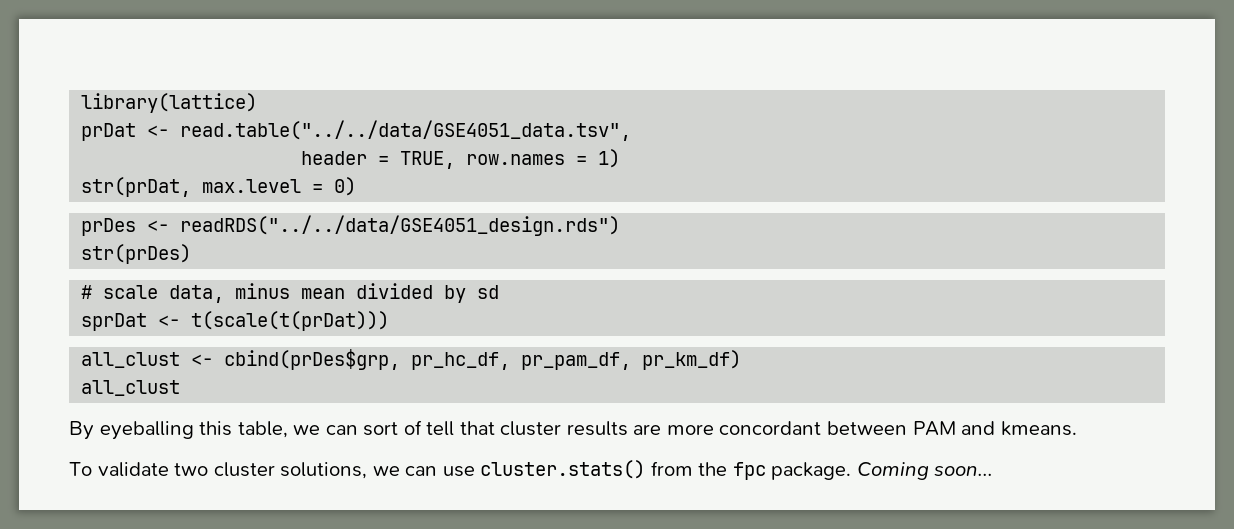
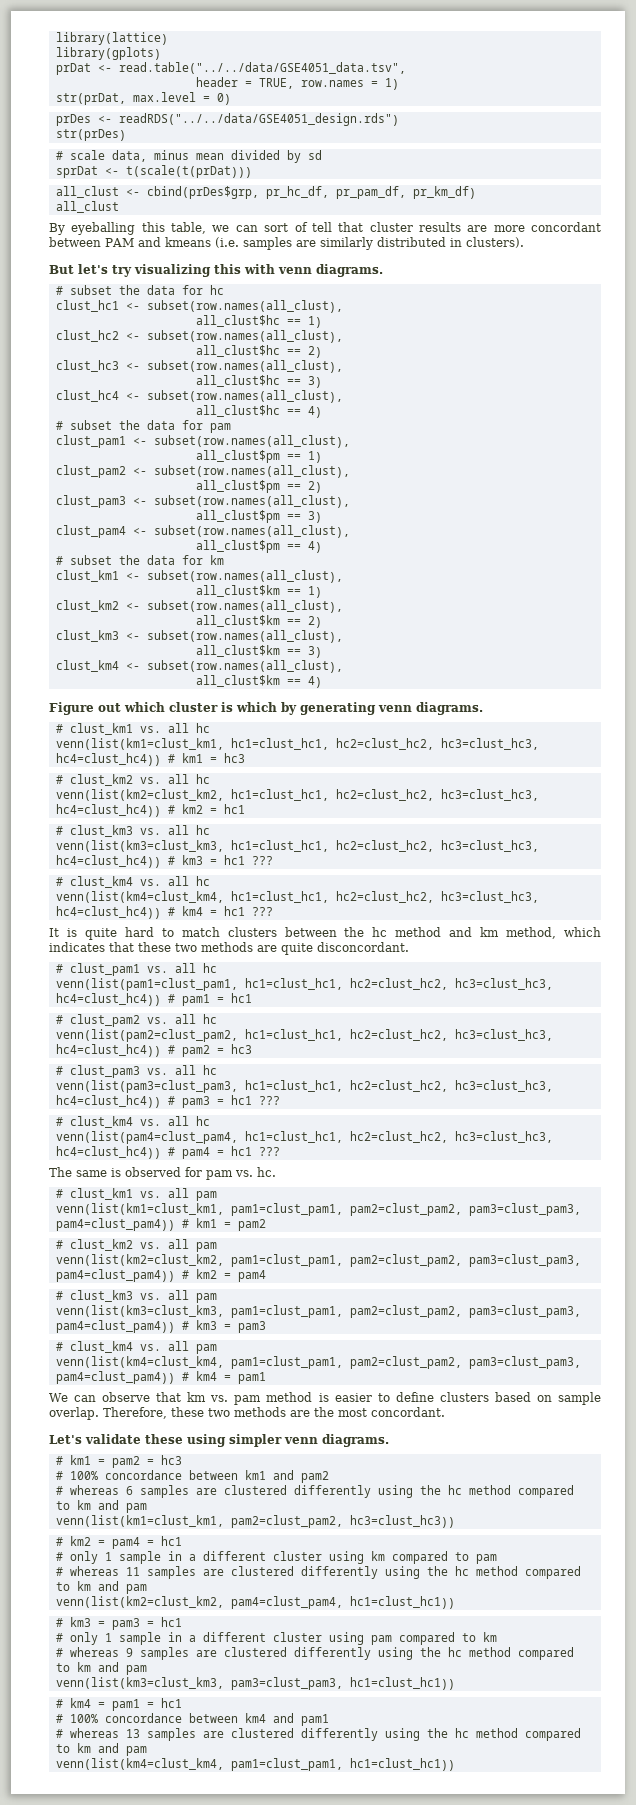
+ library(gplots)
- By eyeballing this table, we can sort of tell that cluster results are more concordant between PAM and kmeans.
- To validate two cluster solutions, we can use cluster.stats() from the fpc package. Coming soon...
+ By eyeballing this table, we can sort of tell that cluster results are more concordant between PAM and kmeans (i.e. samples are similarly distributed in clusters).
+ But let's try visualizing this with venn diagrams.
+ # subset the data for hc
+ clust_hc1 <- subset(row.names(all_clust),
+ all_clust$hc == 1)
+ clust_hc2 <- subset(row.names(all_clust),
+ all_clust$hc == 2)
+ clust_hc3 <- subset(row.names(all_clust),
+ all_clust$hc == 3)
+ clust_hc4 <- subset(row.names(all_clust),
+ all_clust$hc == 4)
+ # subset the data for pam
+ clust_pam1 <- subset(row.names(all_clust),
+ all_clust$pm == 1)
+ clust_pam2 <- subset(row.names(all_clust),
+ all_clust$pm == 2)
+ clust_pam3 <- subset(row.names(all_clust),
+ all_clust$pm == 3)
+ clust_pam4 <- subset(row.names(all_clust),
+ all_clust$pm == 4)
+ # subset the data for km
+ clust_km1 <- subset(row.names(all_clust),
+ all_clust$km == 1)
+ clust_km2 <- subset(row.names(all_clust),
+ all_clust$km == 2)
+ clust_km3 <- subset(row.names(all_clust),
+ all_clust$km == 3)
+ clust_km4 <- subset(row.names(all_clust),
+ all_clust$km == 4)
+ Figure out which cluster is which by generating venn diagrams.
+ # clust_km1 vs. all hc
+ venn(list(km1=clust_km1, hc1=clust_hc1, hc2=clust_hc2, hc3=clust_hc3, hc4=clust_hc4)) # km1 = hc3
+ # clust_km2 vs. all hc
+ venn(list(km2=clust_km2, hc1=clust_hc1, hc2=clust_hc2, hc3=clust_hc3, hc4=clust_hc4)) # km2 = hc1
+ # clust_km3 vs. all hc
+ venn(list(km3=clust_km3, hc1=clust_hc1, hc2=clust_hc2, hc3=clust_hc3, hc4=clust_hc4)) # km3 = hc1 ???
+ # clust_km4 vs. all hc
+ venn(list(km4=clust_km4, hc1=clust_hc1, hc2=clust_hc2, hc3=clust_hc3, hc4=clust_hc4)) # km4 = hc1 ???
+ It is quite hard to match clusters between the hc method and km method, which indicates that these two methods are quite disconcordant.
+ # clust_pam1 vs. all hc
+ venn(list(pam1=clust_pam1, hc1=clust_hc1, hc2=clust_hc2, hc3=clust_hc3, hc4=clust_hc4)) # pam1 = hc1
+ # clust_pam2 vs. all hc
+ venn(list(pam2=clust_pam2, hc1=clust_hc1, hc2=clust_hc2, hc3=clust_hc3, hc4=clust_hc4)) # pam2 = hc3
+ # clust_pam3 vs. all hc
+ venn(list(pam3=clust_pam3, hc1=clust_hc1, hc2=clust_hc2, hc3=clust_hc3, hc4=clust_hc4)) # pam3 = hc1 ???
+ # clust_km4 vs. all hc
+ venn(list(pam4=clust_pam4, hc1=clust_hc1, hc2=clust_hc2, hc3=clust_hc3, hc4=clust_hc4)) # pam4 = hc1 ???
+ The same is observed for pam vs. hc.
+ # clust_km1 vs. all pam
+ venn(list(km1=clust_km1, pam1=clust_pam1, pam2=clust_pam2, pam3=clust_pam3, pam4=clust_pam4)) # km1 = pam2
+ # clust_km2 vs. all pam
+ venn(list(km2=clust_km2, pam1=clust_pam1, pam2=clust_pam2, pam3=clust_pam3, pam4=clust_pam4)) # km2 = pam4
+ # clust_km3 vs. all pam
+ venn(list(km3=clust_km3, pam1=clust_pam1, pam2=clust_pam2, pam3=clust_pam3, pam4=clust_pam4)) # km3 = pam3
+ # clust_km4 vs. all pam
+ venn(list(km4=clust_km4, pam1=clust_pam1, pam2=clust_pam2, pam3=clust_pam3, pam4=clust_pam4)) # km4 = pam1
+ We can observe that km vs. pam method is easier to define clusters based on sample overlap. Therefore, these two methods are the most concordant.
+ Let's validate these using simpler venn diagrams.
+ # km1 = pam2 = hc3
+ # 100% concordance between km1 and pam2
+ # whereas 6 samples are clustered differently using the hc method compared to km and pam
+ venn(list(km1=clust_km1, pam2=clust_pam2, hc3=clust_hc3))
+ # km2 = pam4 = hc1
+ # only 1 sample in a different cluster using km compared to pam
+ # whereas 11 samples are clustered differently using the hc method compared to km and pam
+ venn(list(km2=clust_km2, pam4=clust_pam4, hc1=clust_hc1))
+ # km3 = pam3 = hc1
+ # only 1 sample in a different cluster using pam compared to km
+ # whereas 9 samples are clustered differently using the hc method compared to km and pam
+ venn(list(km3=clust_km3, pam3=clust_pam3, hc1=clust_hc1))
+ # km4 = pam1 = hc1
+ # 100% concordance between km4 and pam1
+ # whereas 13 samples are clustered differently using the hc method compared to km and pam
+ venn(list(km4=clust_km4, pam1=clust_pam1, hc1=clust_hc1))

